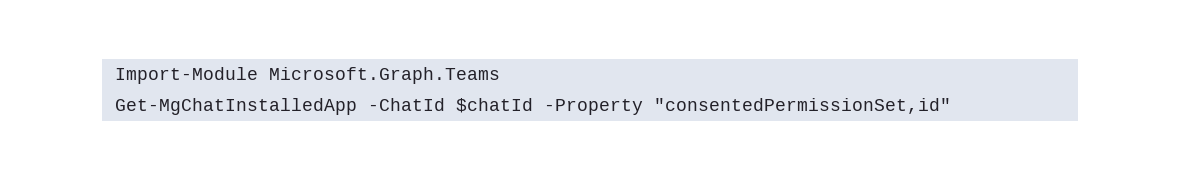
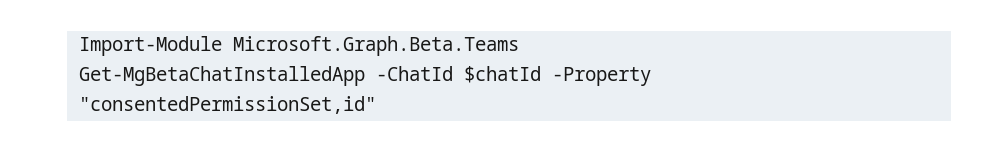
- Import-Module Microsoft.Graph.Teams
- Get-MgChatInstalledApp -ChatId $chatId -Property "consentedPermissionSet,id"
+ Import-Module Microsoft.Graph.Beta.Teams
+ Get-MgBetaChatInstalledApp -ChatId $chatId -Property "consentedPermissionSet,id"

